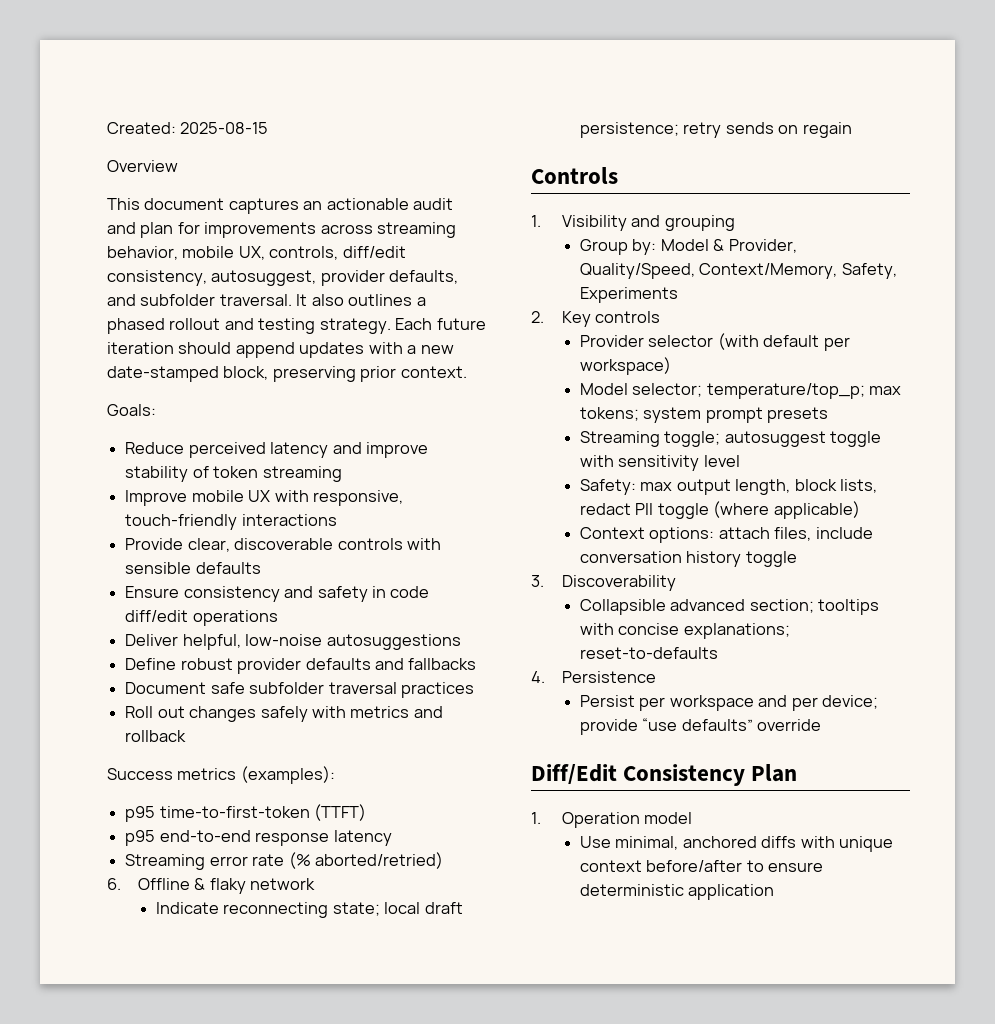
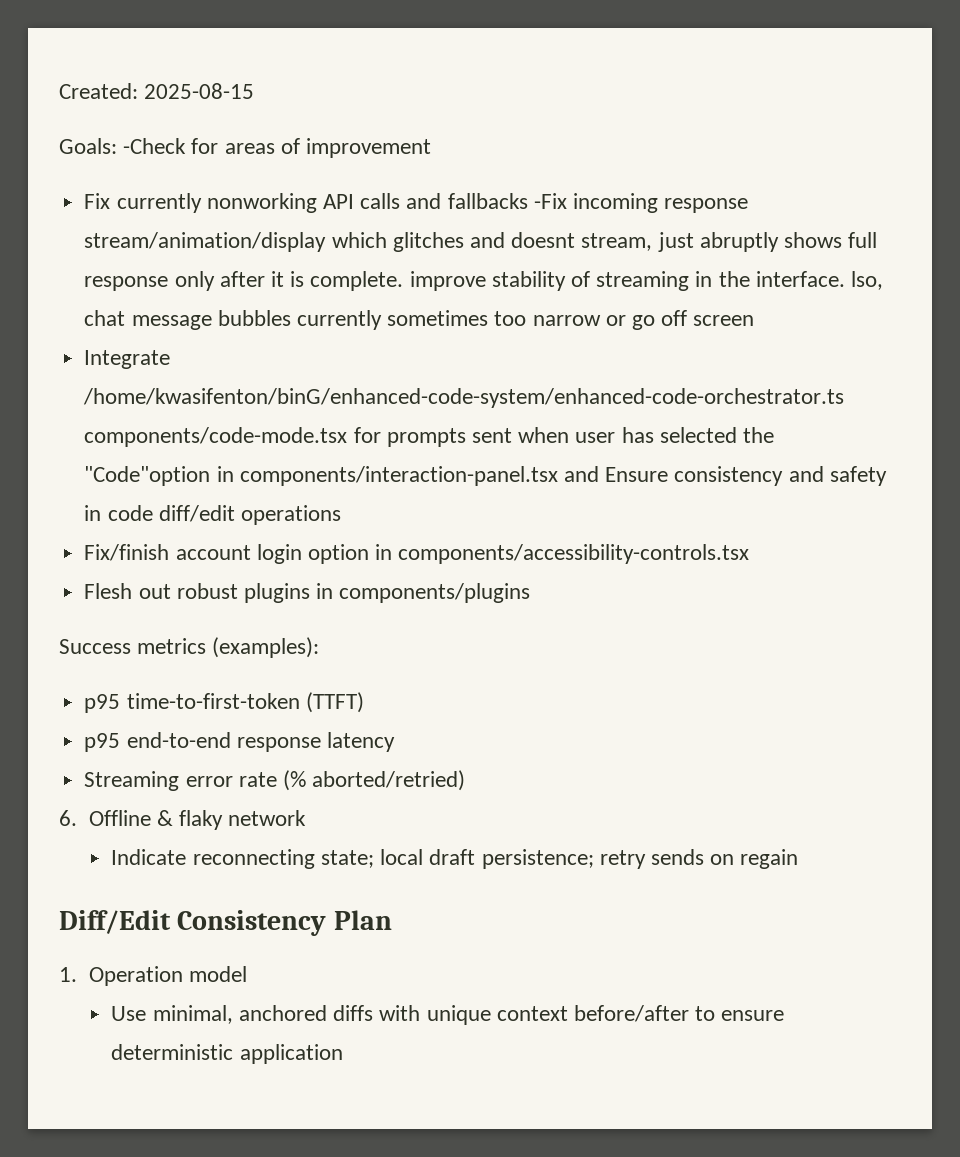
- Overview
- This document captures an actionable audit and plan for improvements across streaming behavior, mobile UX, controls, diff/edit consistency, autosuggest, provider defaults, and subfolder traversal. It also outlines a phased rollout and testing strategy. Each future iteration should append updates with a new date-stamped block, preserving prior context.
- Goals:
- Reduce perceived latency and improve stability of token streaming
- Improve mobile UX with responsive, touch-friendly interactions
- Provide clear, discoverable controls with sensible defaults
- Ensure consistency and safety in code diff/edit operations
+ Goals: -Check for areas of improvement
+ Fix currently nonworking API calls and fallbacks -Fix incoming response stream/animation/display which glitches and doesnt stream, just abruptly shows full response only after it is complete. improve stability of streaming in the interface. lso, chat message bubbles currently sometimes too narrow or go off screen
+ Integrate /home/kwasifenton/binG/enhanced-code-system/enhanced-code-orchestrator.ts components/code-mode.tsx for prompts sent when user has selected the "Code"option in components/interaction-panel.tsx and Ensure consistency and safety in code diff/edit operations
- Deliver helpful, low-noise autosuggestions
- Define robust provider defaults and fallbacks
- Document safe subfolder traversal practices
- Roll out changes safely with metrics and rollback
+ Fix/finish account login option in components/accessibility-controls.tsx
+ Flesh out robust plugins in components/plugins
- Controls
- 1. Visibility and grouping
- Group by: Model & Provider, Quality/Speed, Context/Memory, Safety, Experiments
- 2. Key controls
- Provider selector (with default per workspace)
- Model selector; temperature/top_p; max tokens; system prompt presets
- Streaming toggle; autosuggest toggle with sensitivity level
- Safety: max output length, block lists, redact PII toggle (where applicable)
- Context options: attach files, include conversation history toggle
- 3. Discoverability
- Collapsible advanced section; tooltips with concise explanations; reset-to-defaults
- 4. Persistence
- Persist per workspace and per device; provide “use defaults” override

